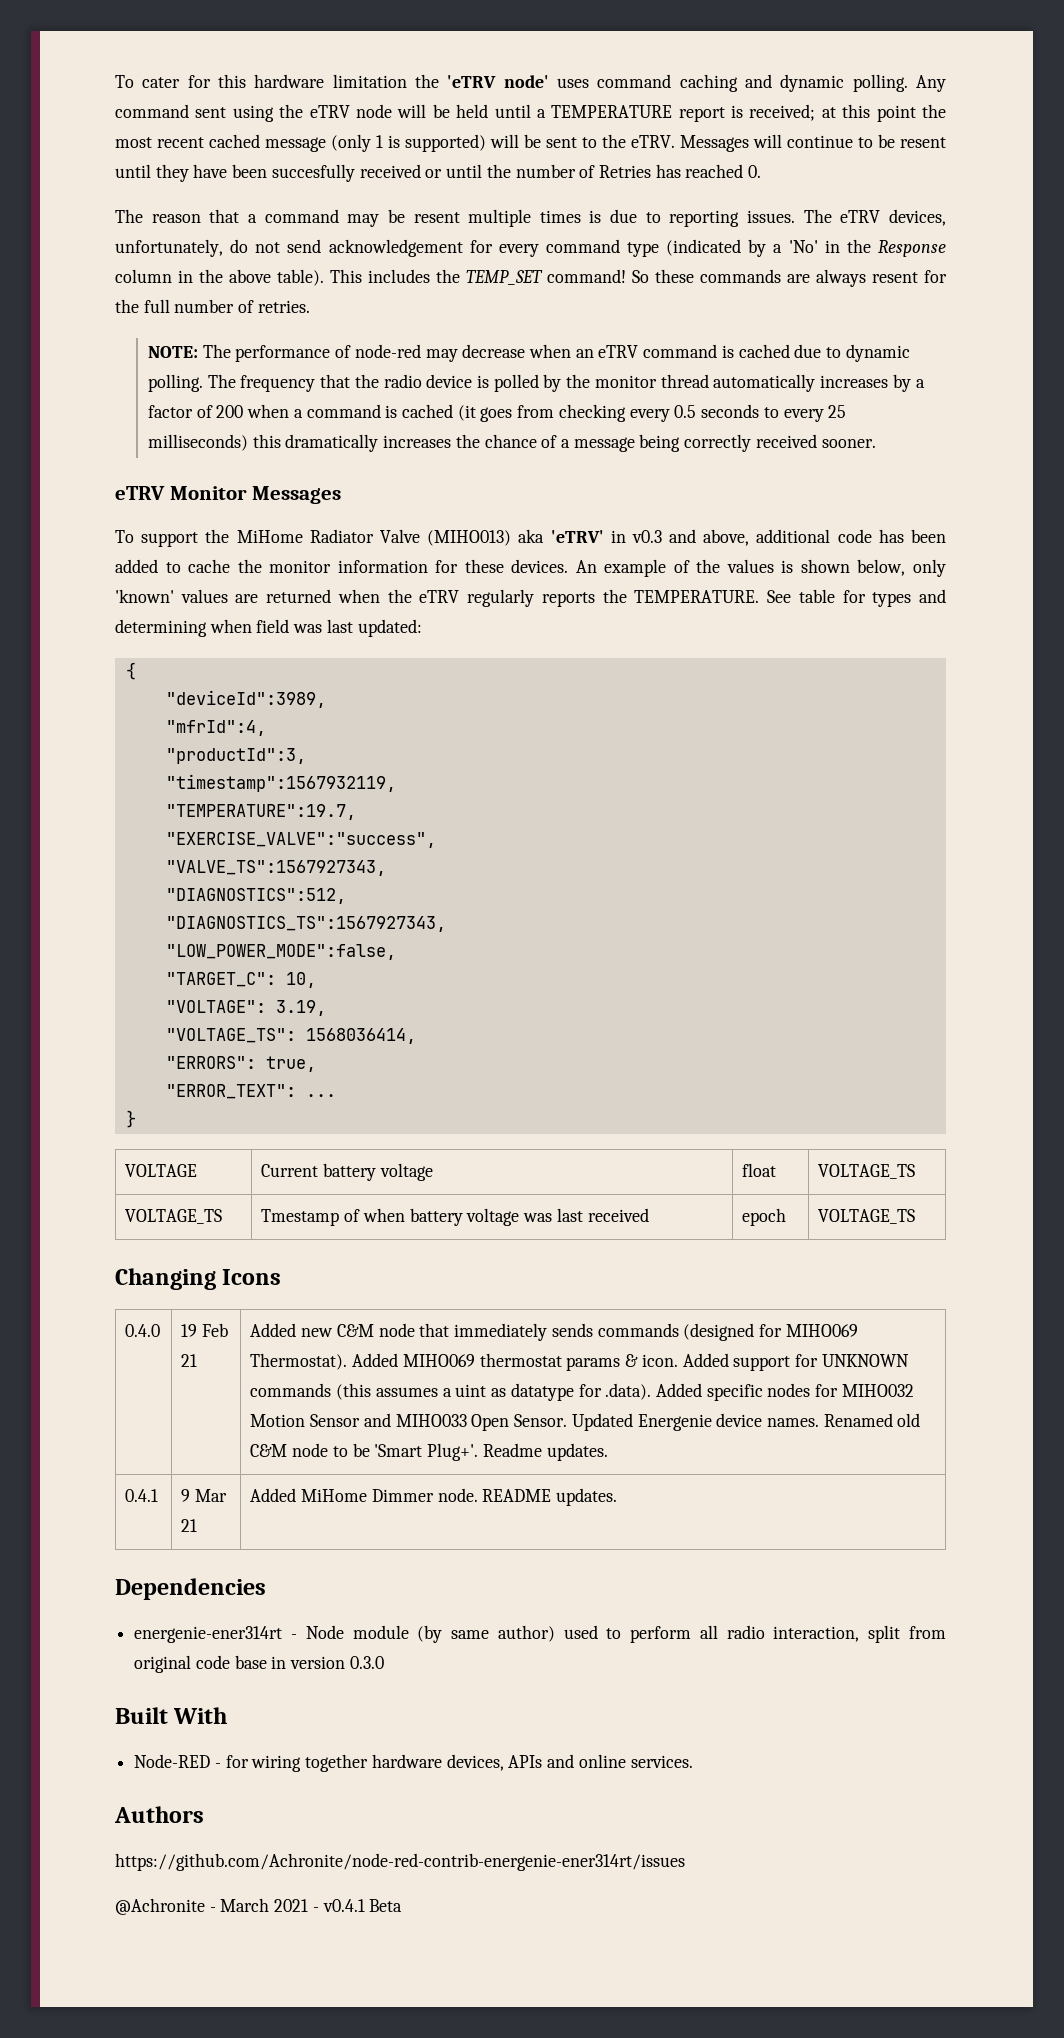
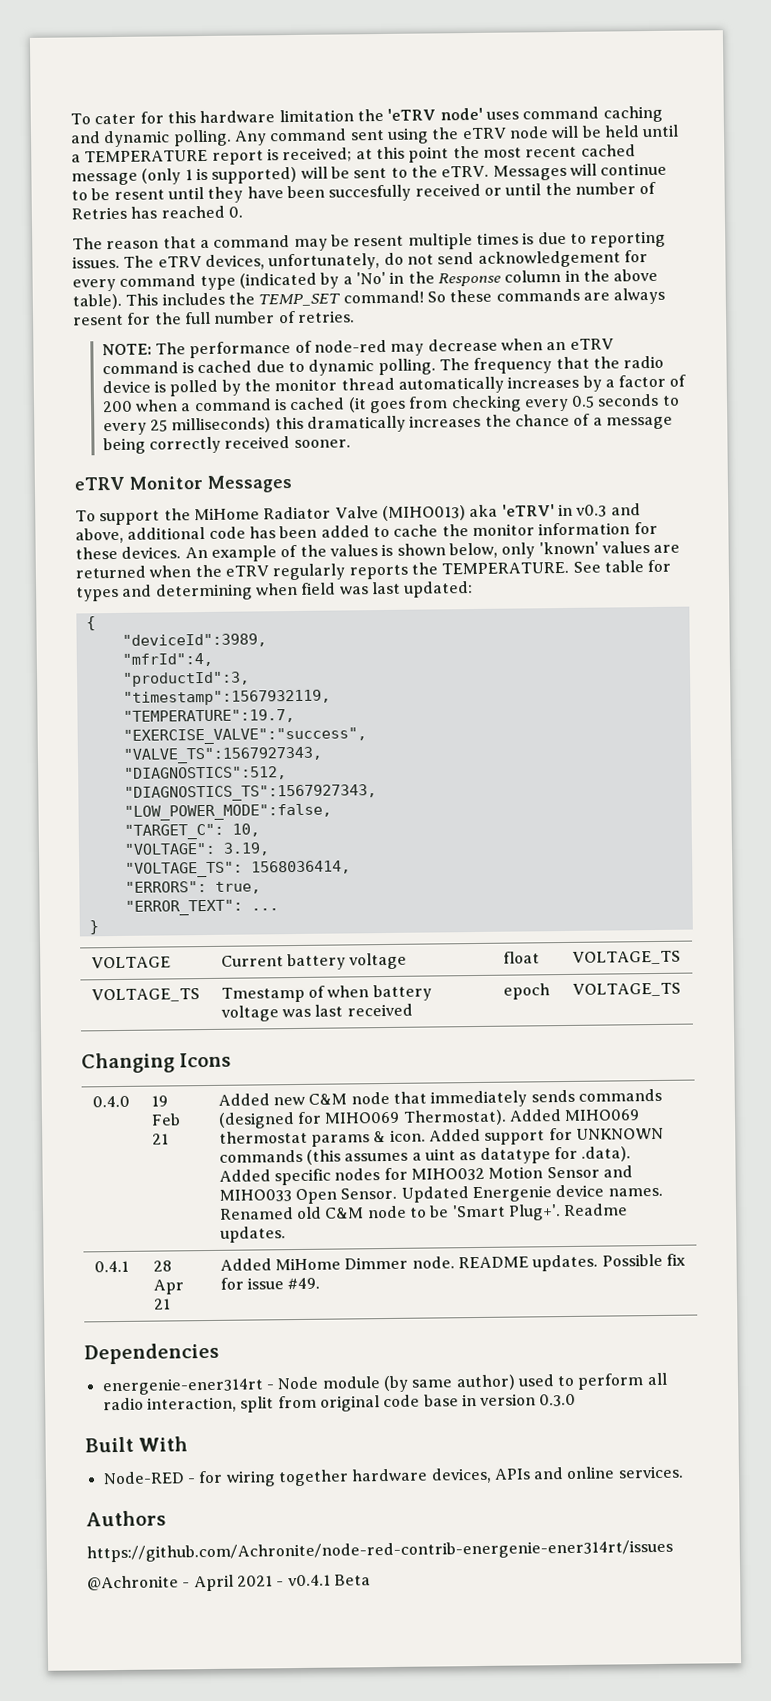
- 0.4.1 | 9 Mar 21 | Added MiHome Dimmer node. README updates.
+ 0.4.1 | 28 Apr 21 | Added MiHome Dimmer node. README updates. Possible fix for issue #49.
- @Achronite - March 2021 - v0.4.1 Beta
+ @Achronite - April 2021 - v0.4.1 Beta

